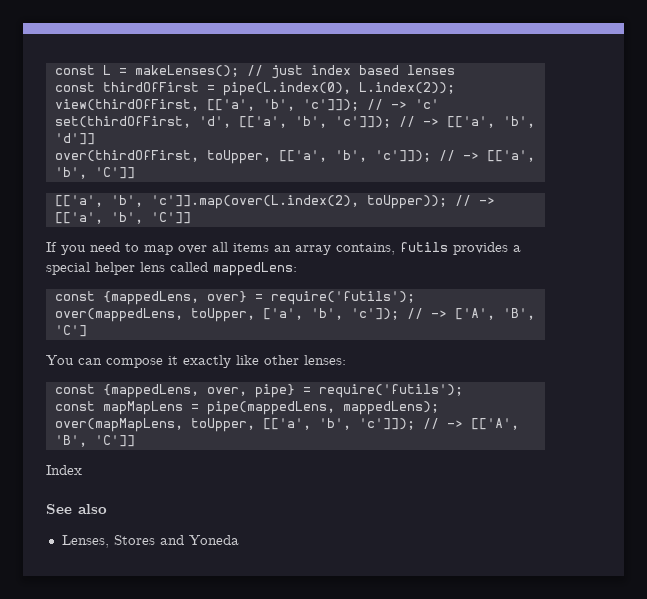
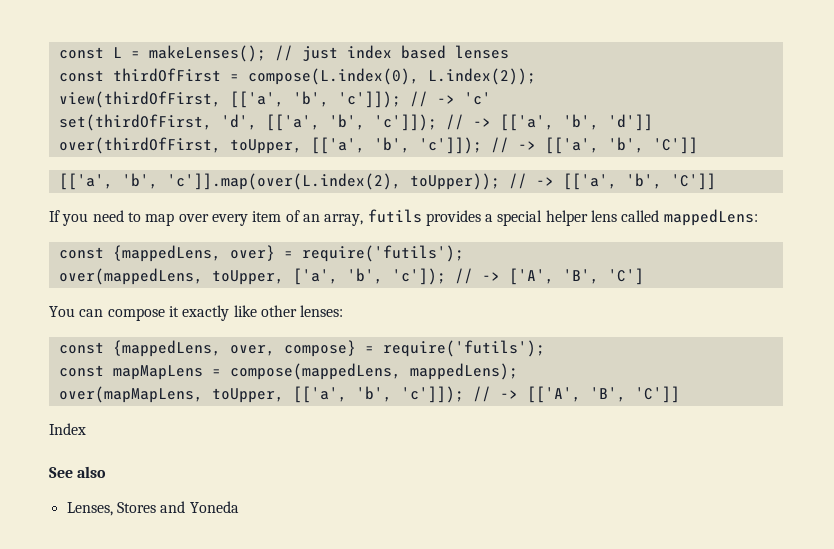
- const thirdOfFirst = pipe(L.index(0), L.index(2));
+ const thirdOfFirst = compose(L.index(0), L.index(2));
- If you need to map over all items an array contains, futils provides a special helper lens called mappedLens:
+ If you need to map over every item of an array, futils provides a special helper lens called mappedLens:
- const {mappedLens, over, pipe} = require('futils');
+ const {mappedLens, over, compose} = require('futils');
- const mapMapLens = pipe(mappedLens, mappedLens);
+ const mapMapLens = compose(mappedLens, mappedLens);

